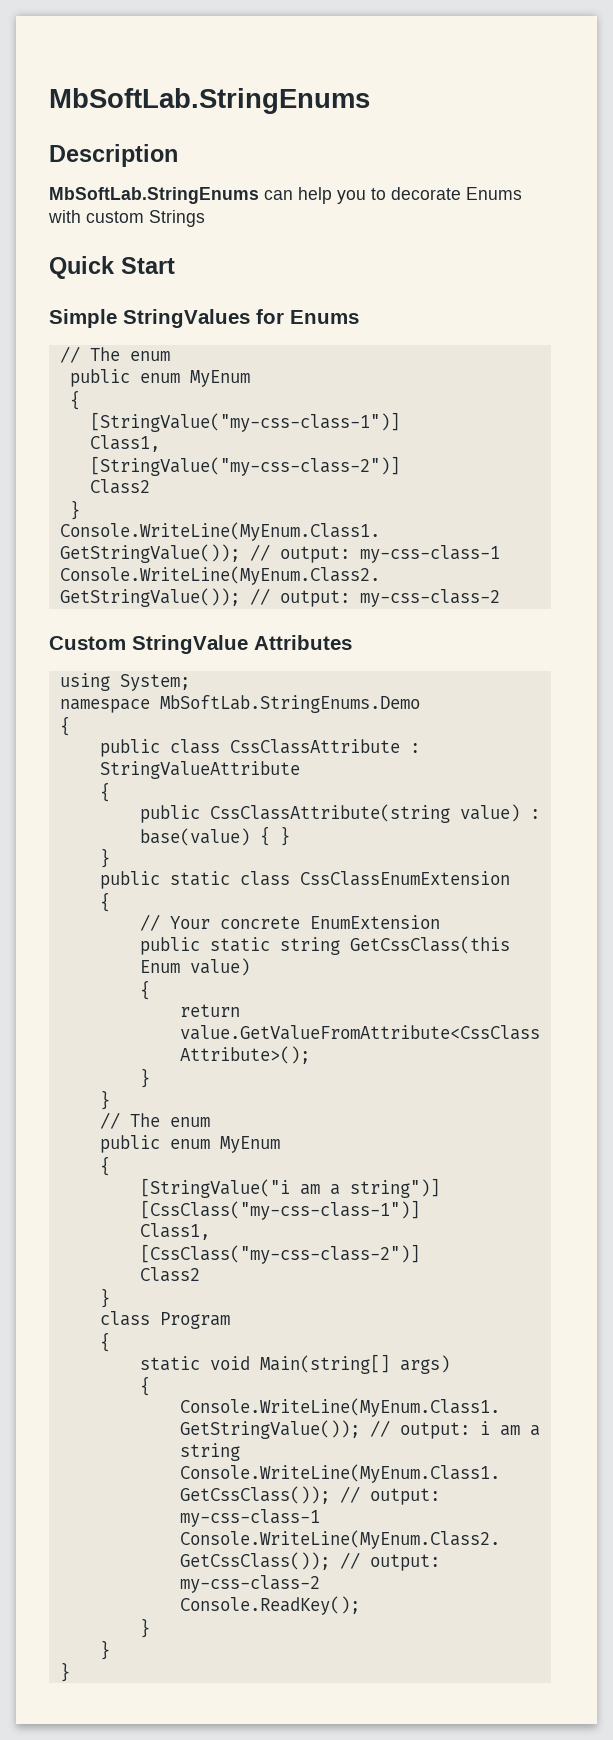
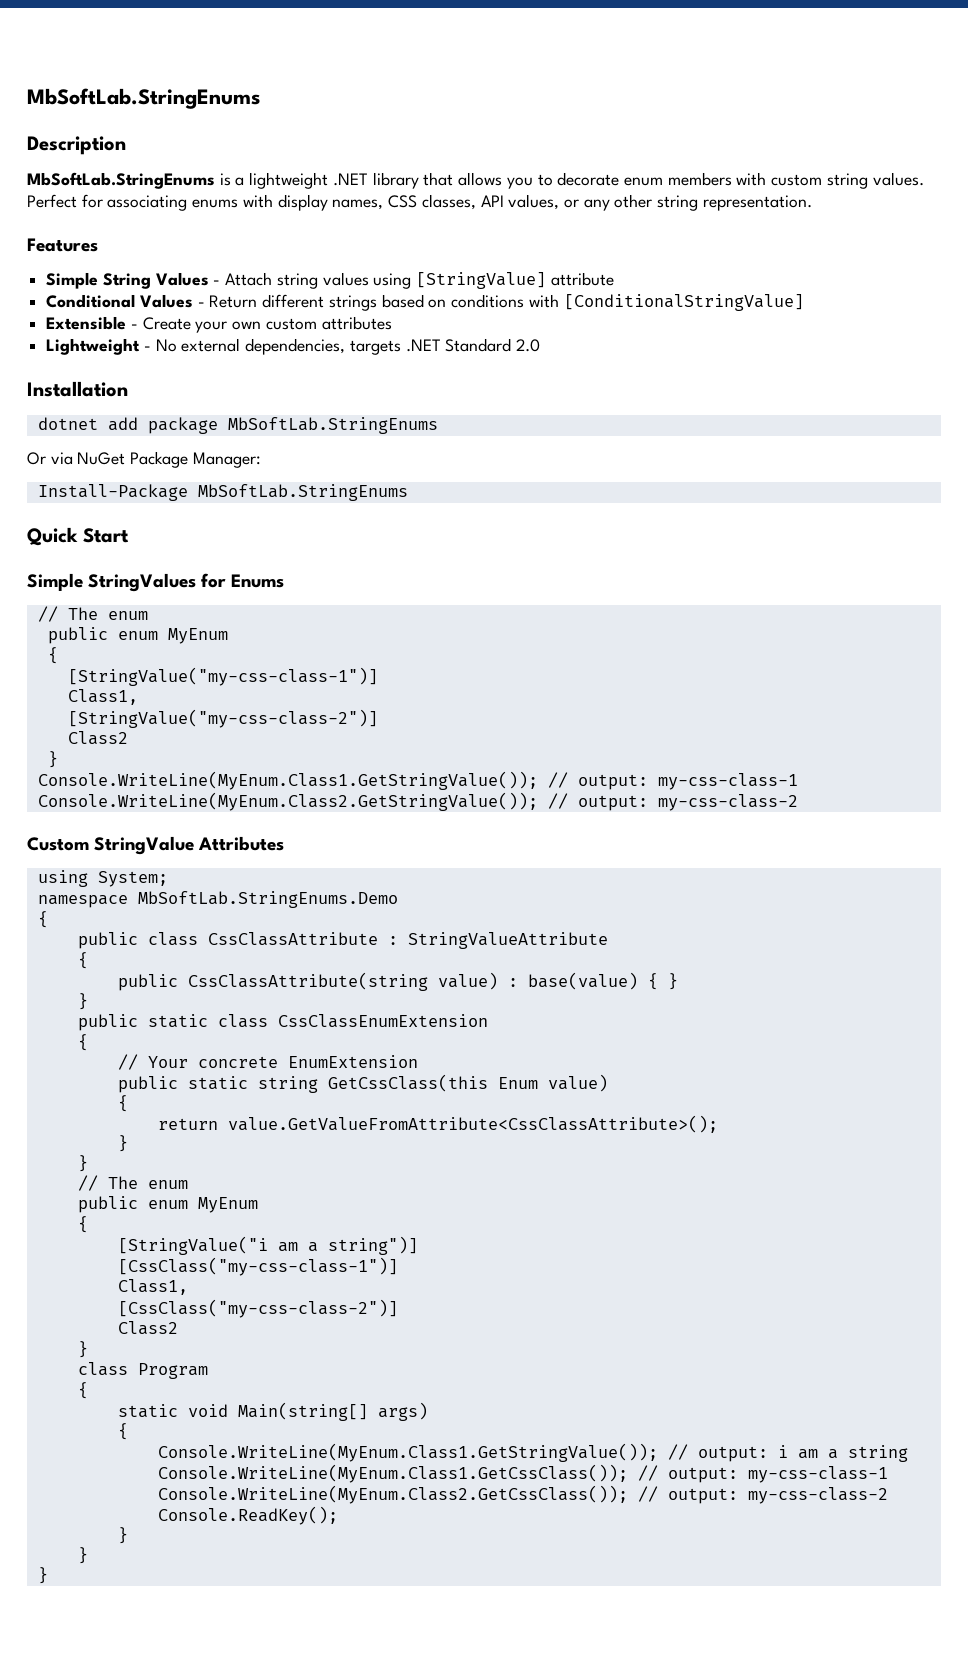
- MbSoftLab.StringEnums can help you to decorate Enums with custom Strings
+ MbSoftLab.StringEnums is a lightweight .NET library that allows you to decorate enum members with custom string values. Perfect for associating enums with display names, CSS classes, API values, or any other string representation.
+ Features
+ Simple String Values - Attach string values using [StringValue] attribute
+ Conditional Values - Return different strings based on conditions with [ConditionalStringValue]
+ Extensible - Create your own custom attributes
+ Lightweight - No external dependencies, targets .NET Standard 2.0
+ Installation
+ dotnet add package MbSoftLab.StringEnums
+ Or via NuGet Package Manager:
+ Install-Package MbSoftLab.StringEnums

